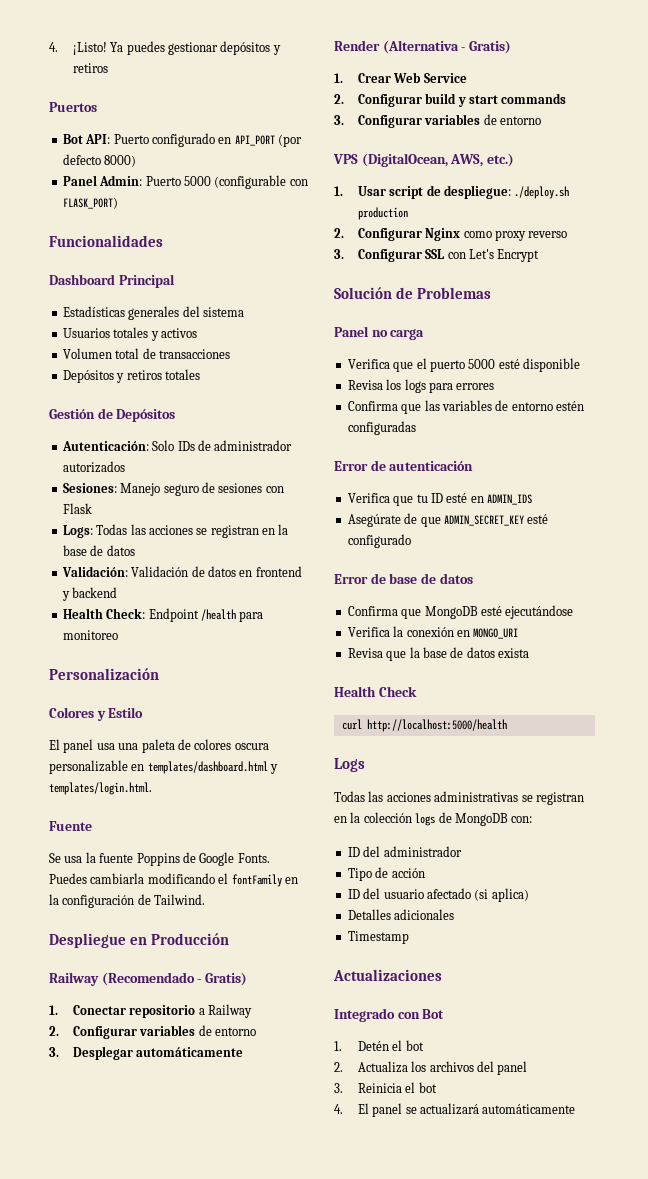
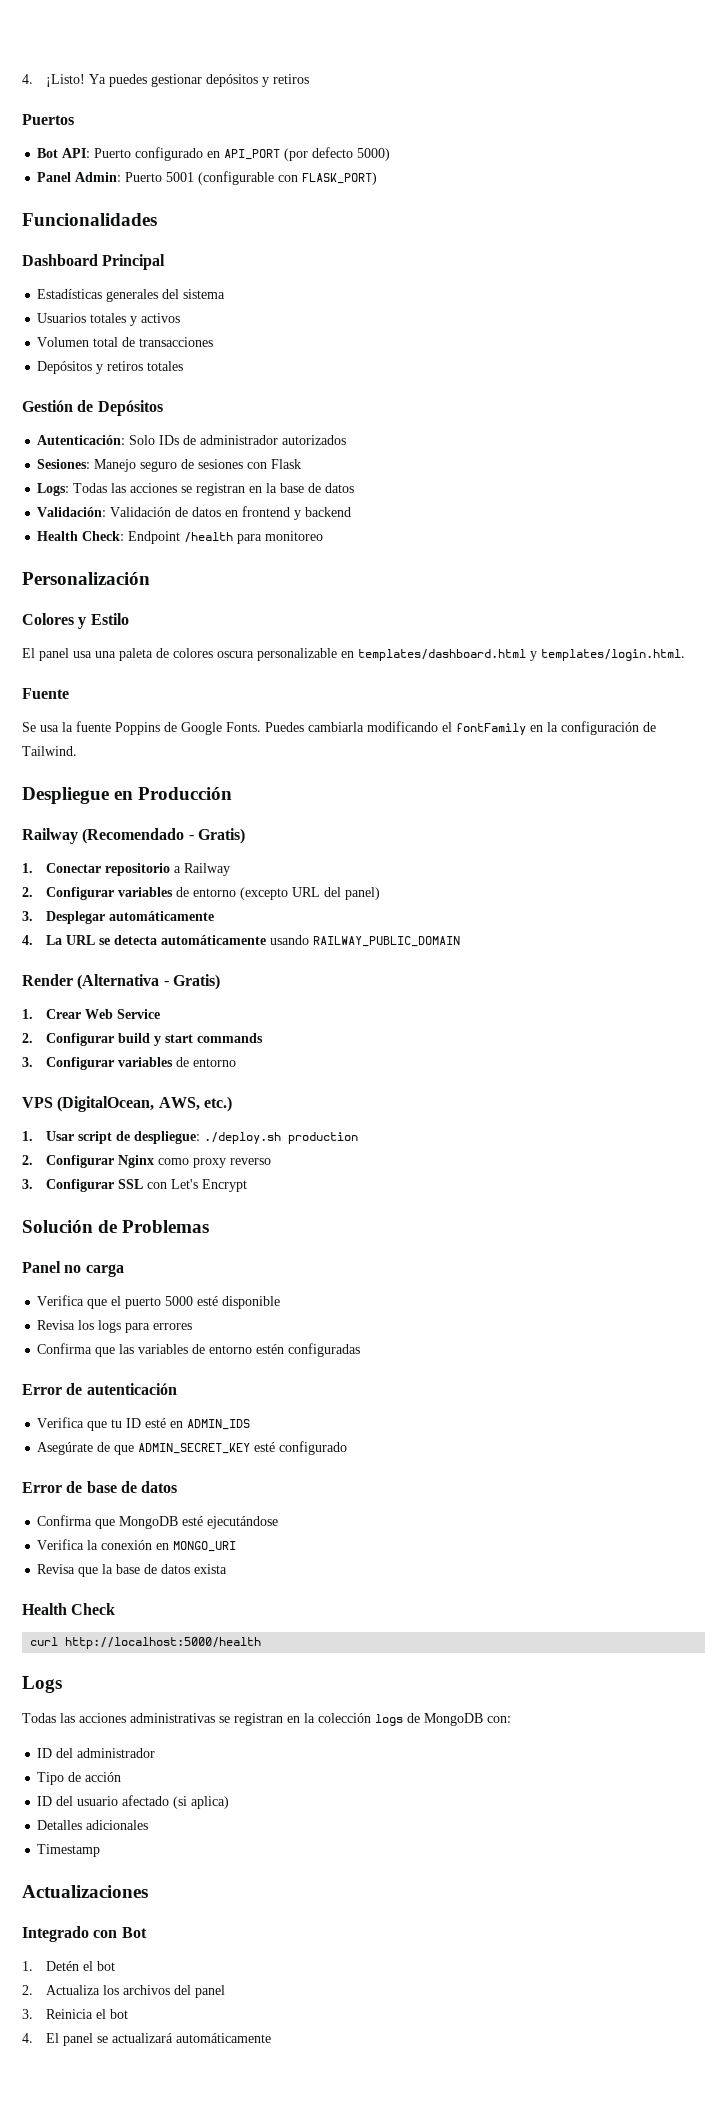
- Bot API: Puerto configurado en API_PORT (por defecto 8000)
+ Bot API: Puerto configurado en API_PORT (por defecto 5000)
- Panel Admin: Puerto 5000 (configurable con FLASK_PORT)
+ Panel Admin: Puerto 5001 (configurable con FLASK_PORT)
- 2. Configurar variables de entorno
+ 2. Configurar variables de entorno (excepto URL del panel)
+ 4. La URL se detecta automáticamente usando RAILWAY_PUBLIC_DOMAIN

